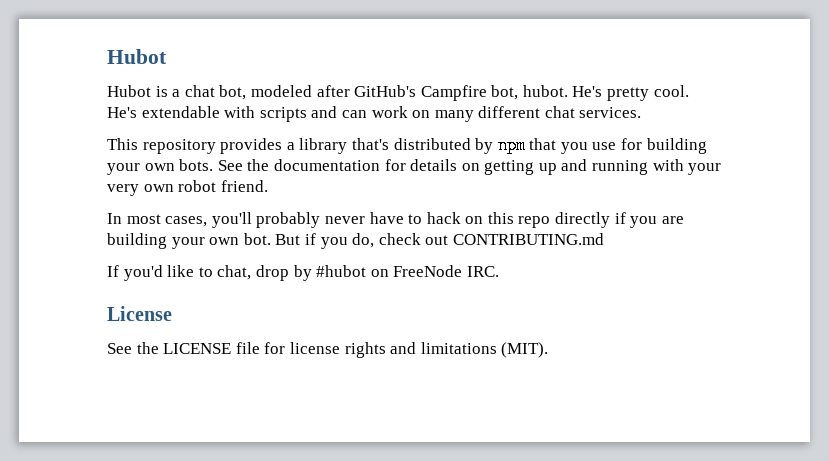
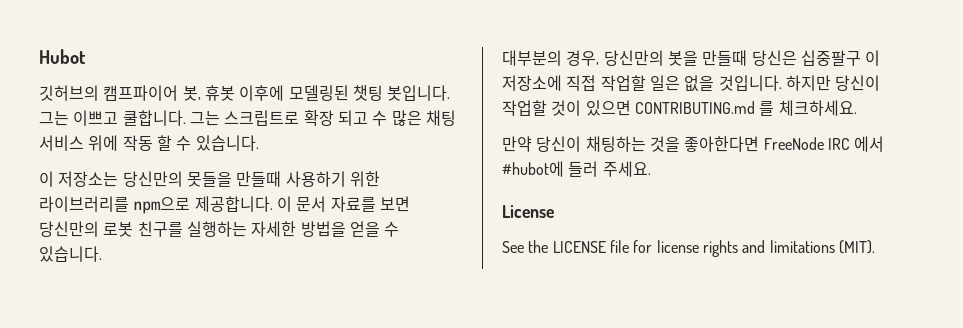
- Hubot is a chat bot, modeled after GitHub's Campfire bot, hubot. He's pretty cool. He's extendable with scripts and can work on many different chat services.
- This repository provides a library that's distributed by npm that you use for building your own bots. See the documentation for details on getting up and running with your very own robot friend.
- In most cases, you'll probably never have to hack on this repo directly if you are building your own bot. But if you do, check out CONTRIBUTING.md
- If you'd like to chat, drop by #hubot on FreeNode IRC.
+ 깃허브의 캠프파이어 봇, 휴봇 이후에 모델링된 챗팅 봇입니다. 그는 이쁘고 쿨합니다. 그는 스크립트로 확장 되고 수 많은 채팅 서비스 위에 작동 할 수 있습니다.
+ 이 저장소는 당신만의 못들을 만들때 사용하기 위한 라이브러리를 npm으로 제공합니다. 이 문서 자료를 보면 당신만의 로봇 친구를 실행하는 자세한 방법을 얻을 수 있습니다.
+ 대부분의 경우, 당신만의 봇을 만들때 당신은 십중팔구 이 저장소에 직접 작업할 일은 없을 것입니다. 하지만 당신이 작업할 것이 있으면 CONTRIBUTING.md 를 체크하세요.
+ 만약 당신이 채팅하는 것을 좋아한다면 FreeNode IRC 에서 #hubot에 들러 주세요.

